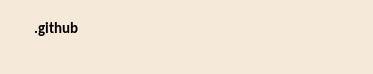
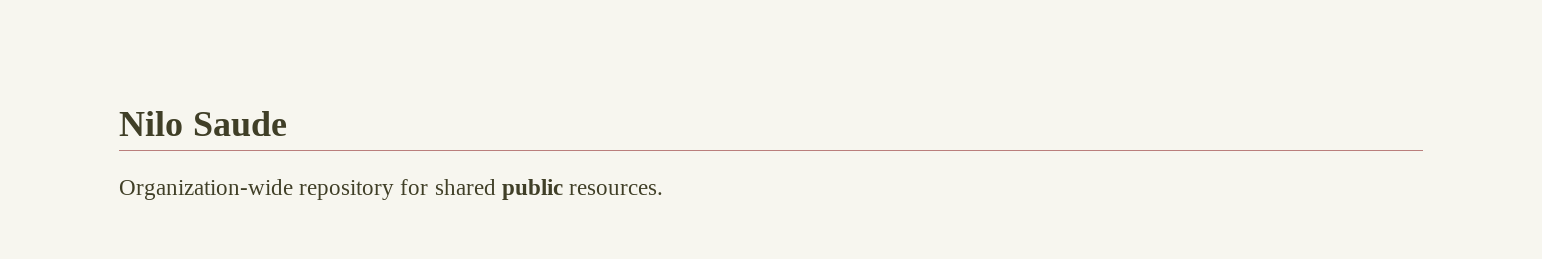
- .github
+ Nilo Saude
+ Organization-wide repository for shared public resources.

